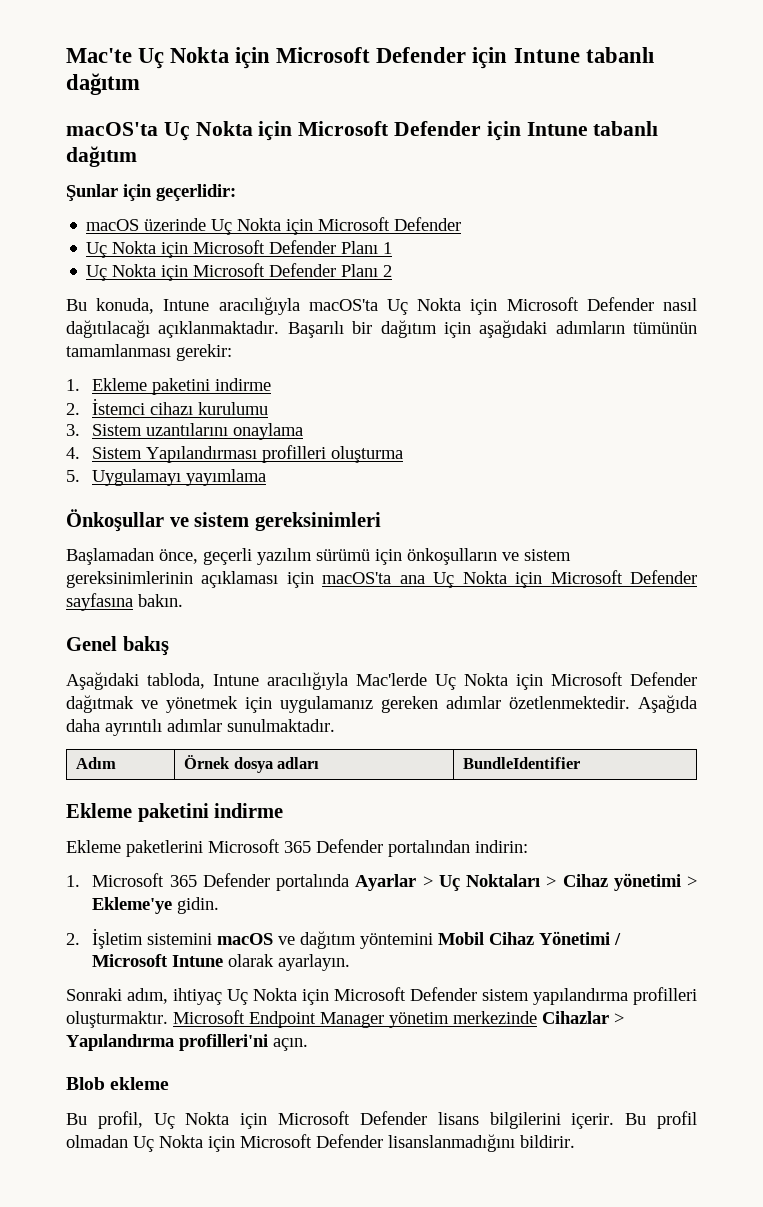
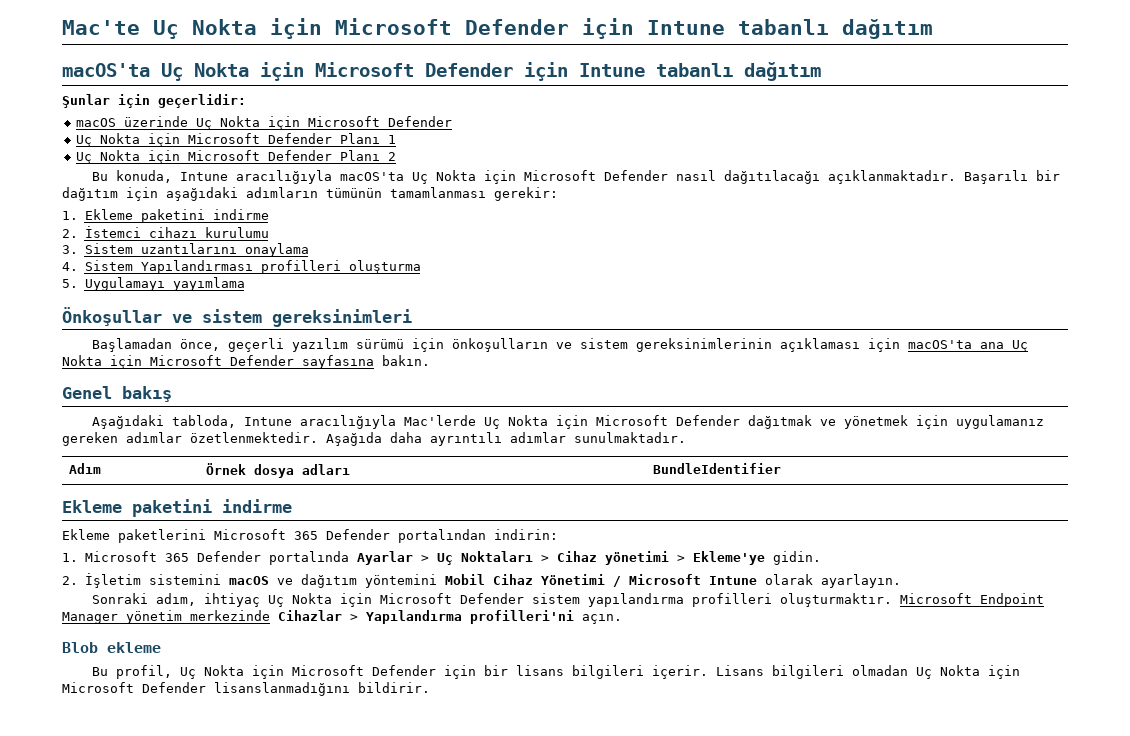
- Bu profil, Uç Nokta için Microsoft Defender lisans bilgilerini içerir. Bu profil olmadan Uç Nokta için Microsoft Defender lisanslanmadığını bildirir.
+ Bu profil, Uç Nokta için Microsoft Defender için bir lisans bilgileri içerir. Lisans bilgileri olmadan Uç Nokta için Microsoft Defender lisanslanmadığını bildirir.

